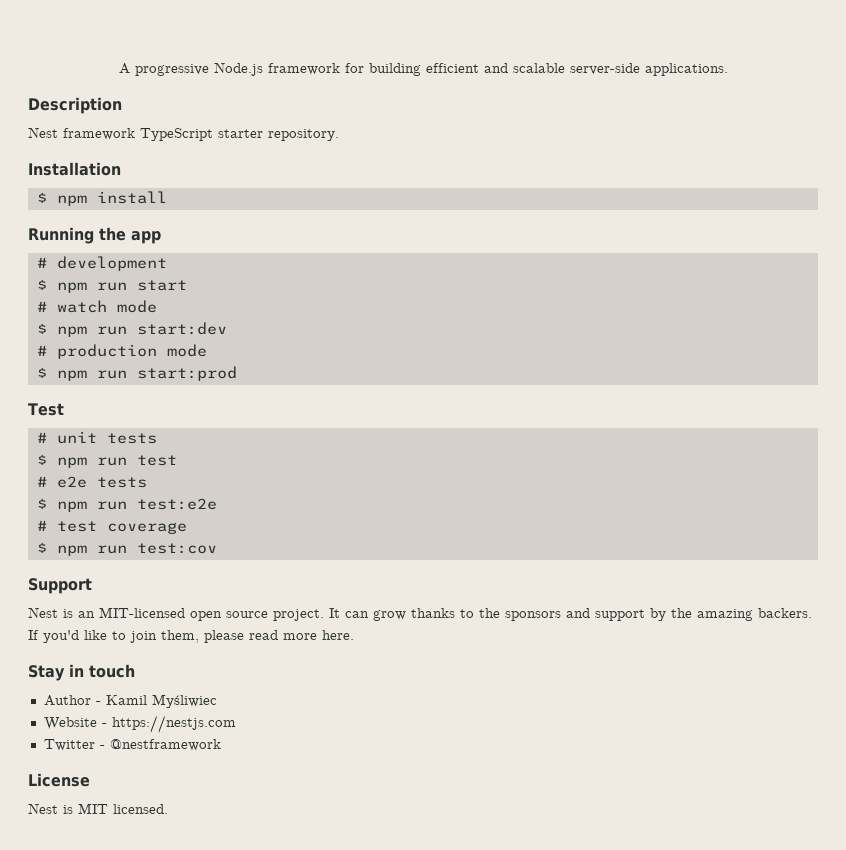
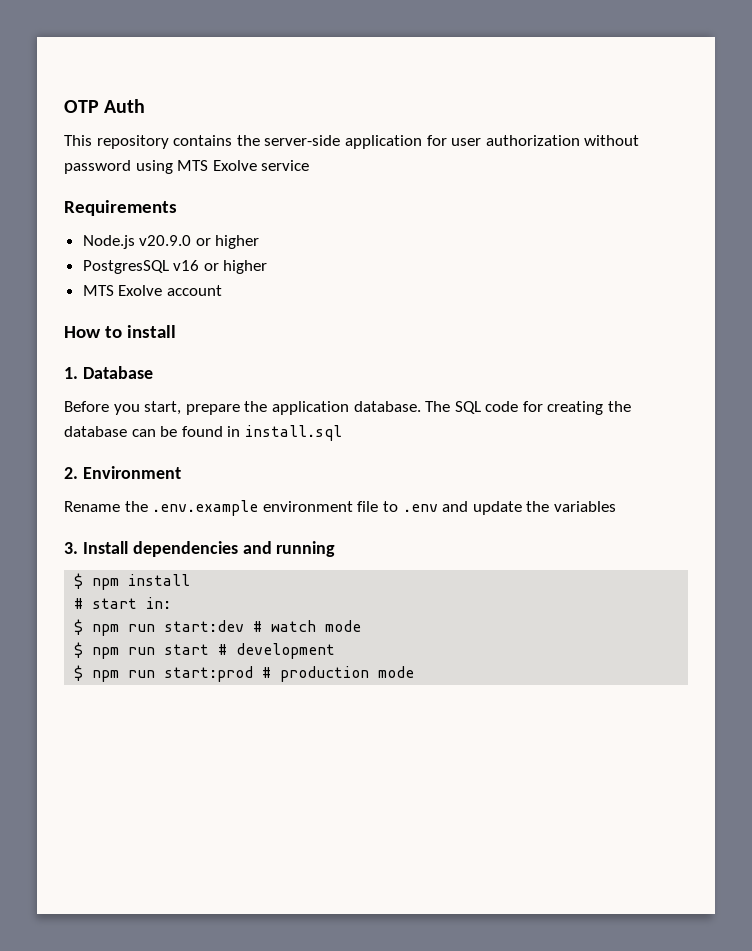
- A progressive Node.js framework for building efficient and scalable server-side applications.
- Description
- Nest framework TypeScript starter repository.
- Installation
+ OTP Auth
+ This repository contains the server-side application for user authorization without password using MTS Exolve service
+ Requirements
+ Node.js v20.9.0 or higher
+ PostgresSQL v16 or higher
+ MTS Exolve account
+ How to install
+ 1. Database
+ Before you start, prepare the application database. The SQL code for creating the database can be found in install.sql
+ 2. Environment
+ Rename the .env.example environment file to .env and update the variables
+ 3. Install dependencies and running
- Running the app
- # development
- $ npm run start
- # watch mode
+ # start in:
+ $ npm run start:dev # watch mode
- $ npm run start:dev
- # production mode
+ $ npm run start # development
- $ npm run start:prod
- Test
- # unit tests
- $ npm run test
- # e2e tests
- $ npm run test:e2e
- # test coverage
- $ npm run test:cov
- Support
- Nest is an MIT-licensed open source project. It can grow thanks to the sponsors and support by the amazing backers. If you'd like to join them, please read more here.
- Stay in touch
- Author - Kamil Myśliwiec
- Website - https://nestjs.com
- Twitter - @nestframework
- License
- Nest is MIT licensed.
+ $ npm run start:prod # production mode

